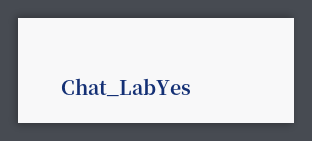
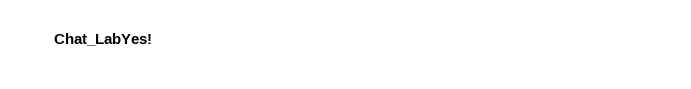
- Chat_LabYes
+ Chat_LabYes!

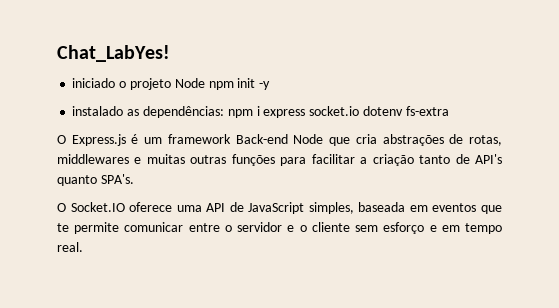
+ iniciado o projeto Node npm init -y
+ instalado as dependências: npm i express socket.io dotenv fs-extra
+ O Express.js é um framework Back-end Node que cria abstrações de rotas, middlewares e muitas outras funções para facilitar a criação tanto de API's quanto SPA's.
+ O Socket.IO oferece uma API de JavaScript simples, baseada em eventos que te permite comunicar entre o servidor e o cliente sem esforço e em tempo real.

